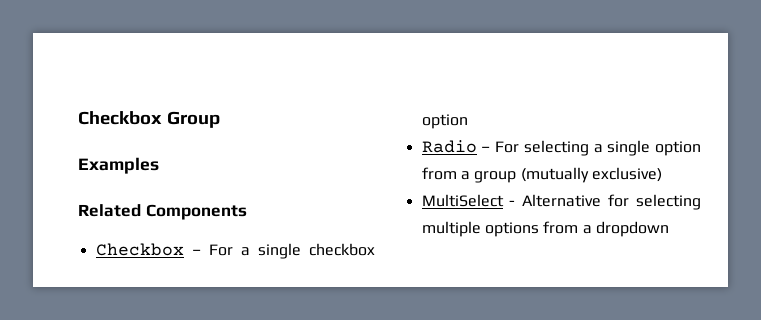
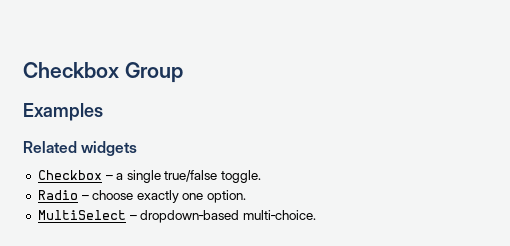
- Related Components
+ Related widgets
- Checkbox – For a single checkbox option
+ Checkbox – a single true/false toggle.
- Radio – For selecting a single option from a group (mutually exclusive)
- MultiSelect - Alternative for selecting multiple options from a dropdown
+ Radio – choose exactly one option.
+ MultiSelect – dropdown‑based multi‑choice.

